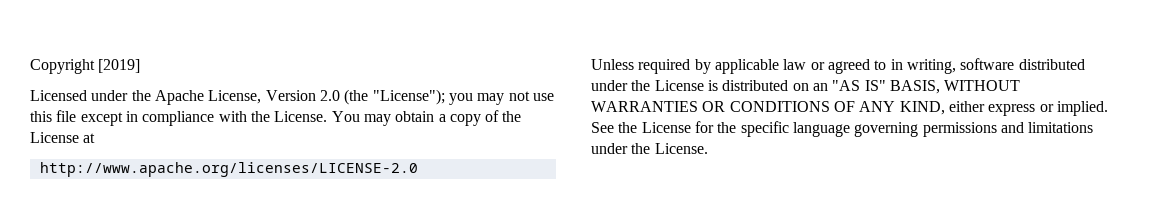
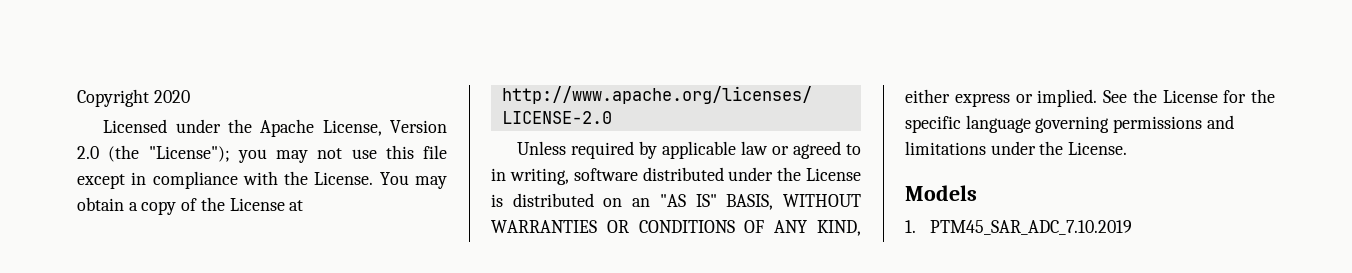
- Copyright [2019]
+ Copyright 2020
+ Models
+ 1. PTM45_SAR_ADC_7.10.2019

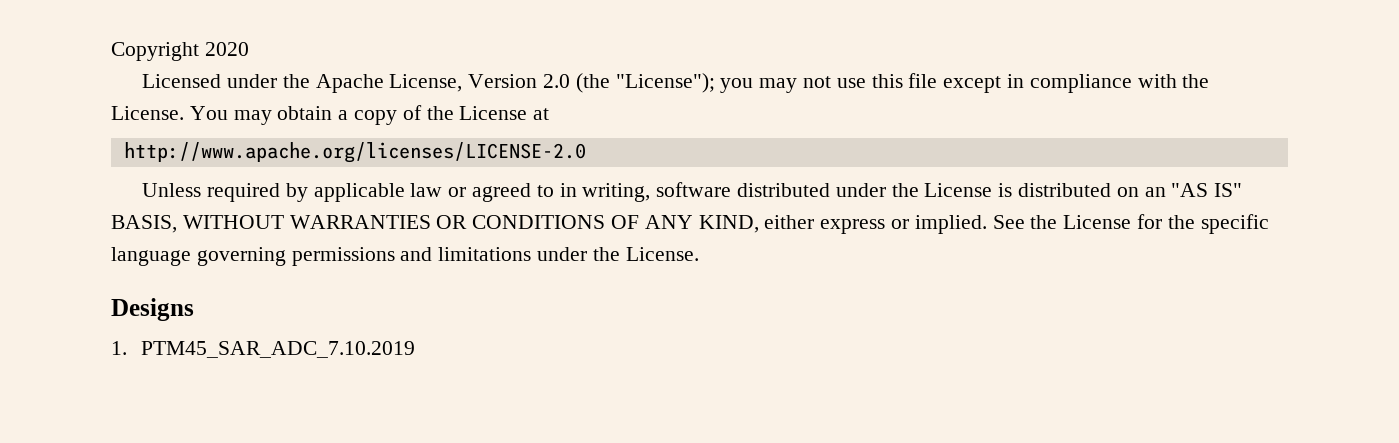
- Models
+ Designs

